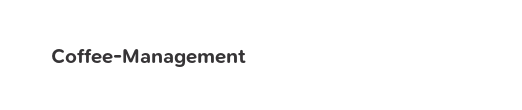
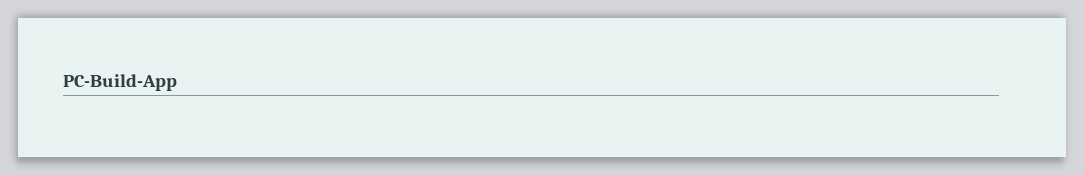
- Coffee-Management
+ PC-Build-App

